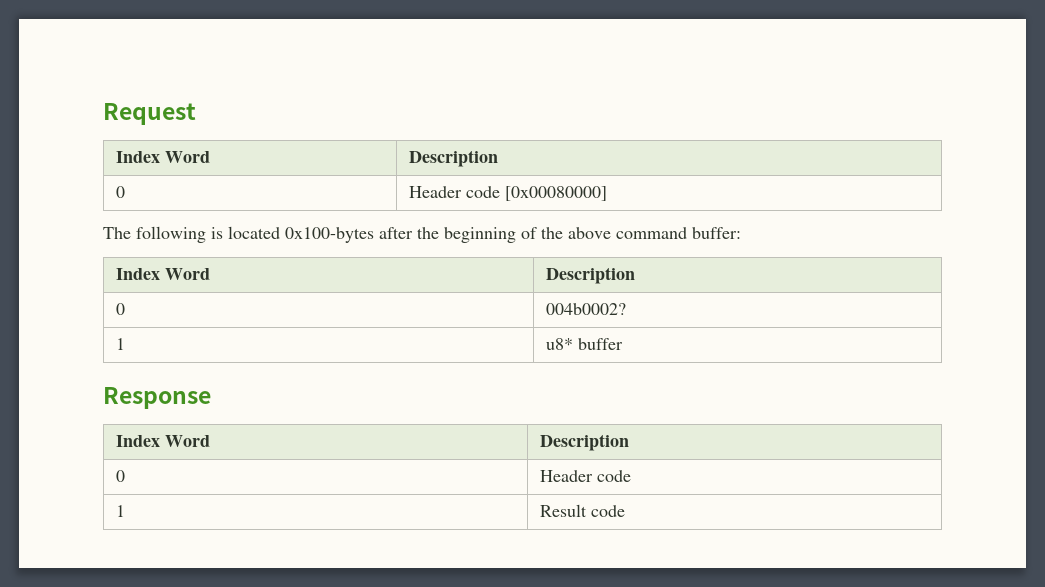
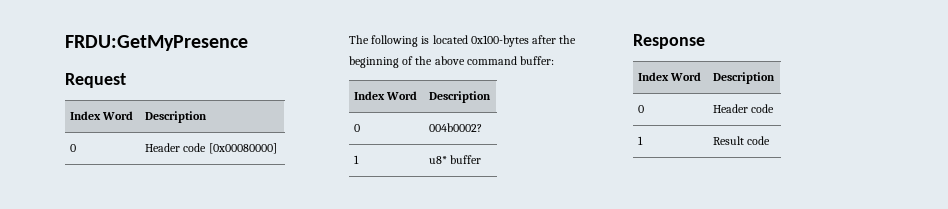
+ FRDU:GetMyPresence

